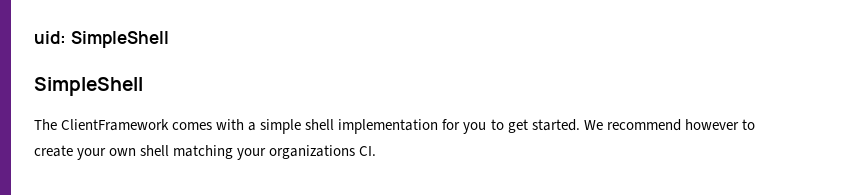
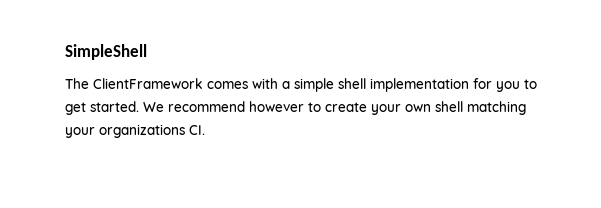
- uid: SimpleShell

